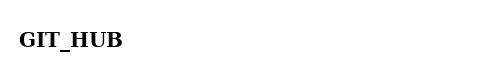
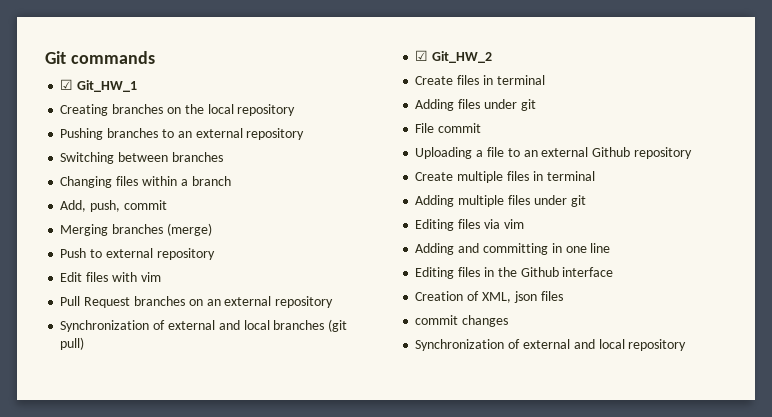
- GIT_HUB
+ Git commands
+ ☑ Git_HW_1
+ Creating branches on the local repository
+ Pushing branches to an external repository
+ Switching between branches
+ Changing files within a branch
+ Add, push, commit
+ Merging branches (merge)
+ Push to external repository
+ Edit files with vim
+ Pull Request branches on an external repository
+ Synchronization of external and local branches (git pull)
+ ☑ Git_HW_2
+ Create files in terminal
+ Adding files under git
+ File commit
+ Uploading a file to an external Github repository
+ Create multiple files in terminal
+ Adding multiple files under git
+ Editing files via vim
+ Adding and committing in one line
+ Editing files in the Github interface
+ Creation of XML, json files
+ commit changes
+ Synchronization of external and local repository

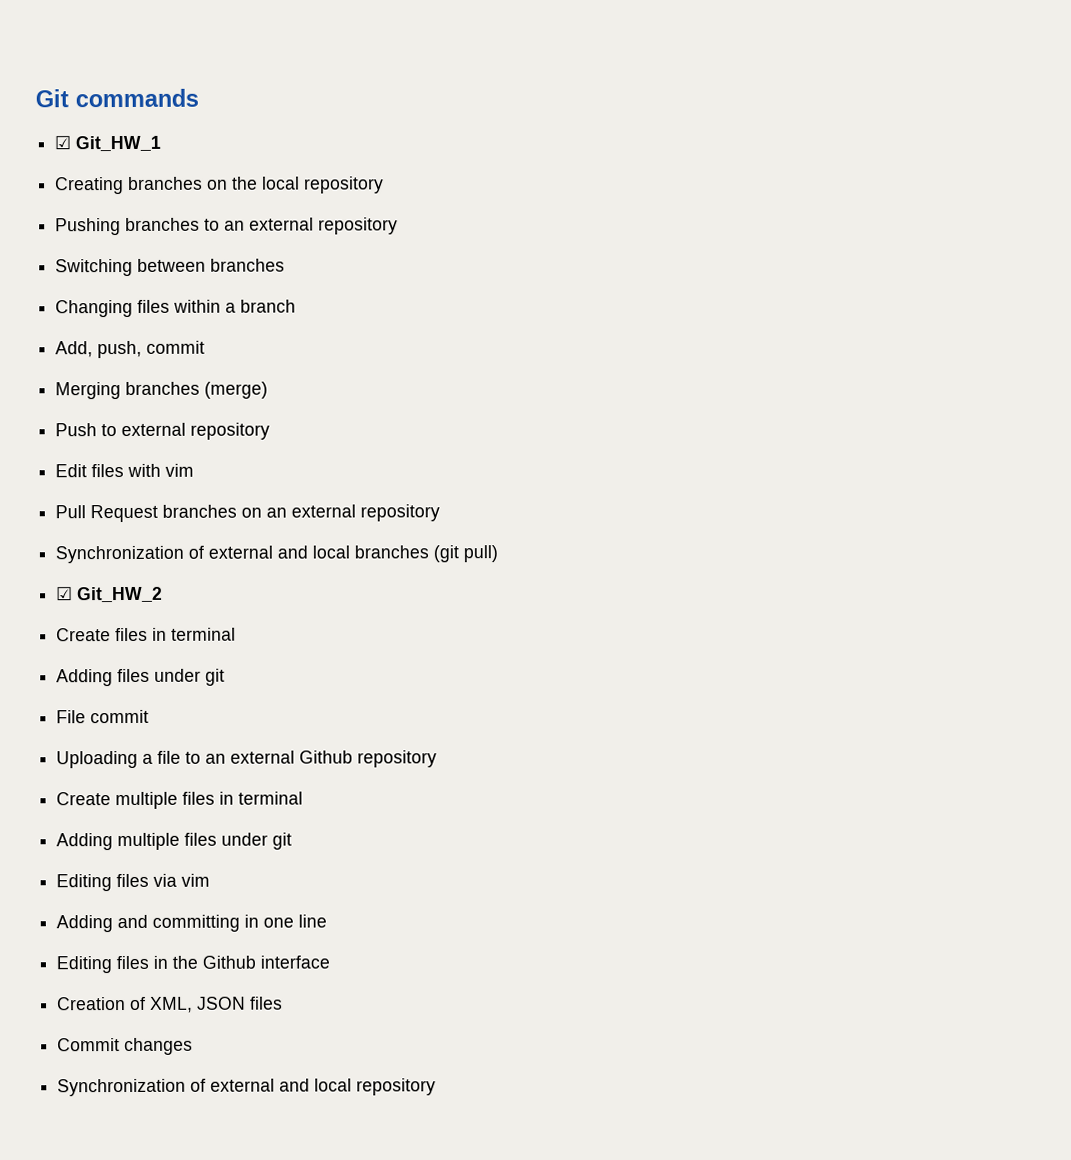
- Creation of XML, json files
+ Creation of XML, JSON files
- commit changes
+ Commit changes

